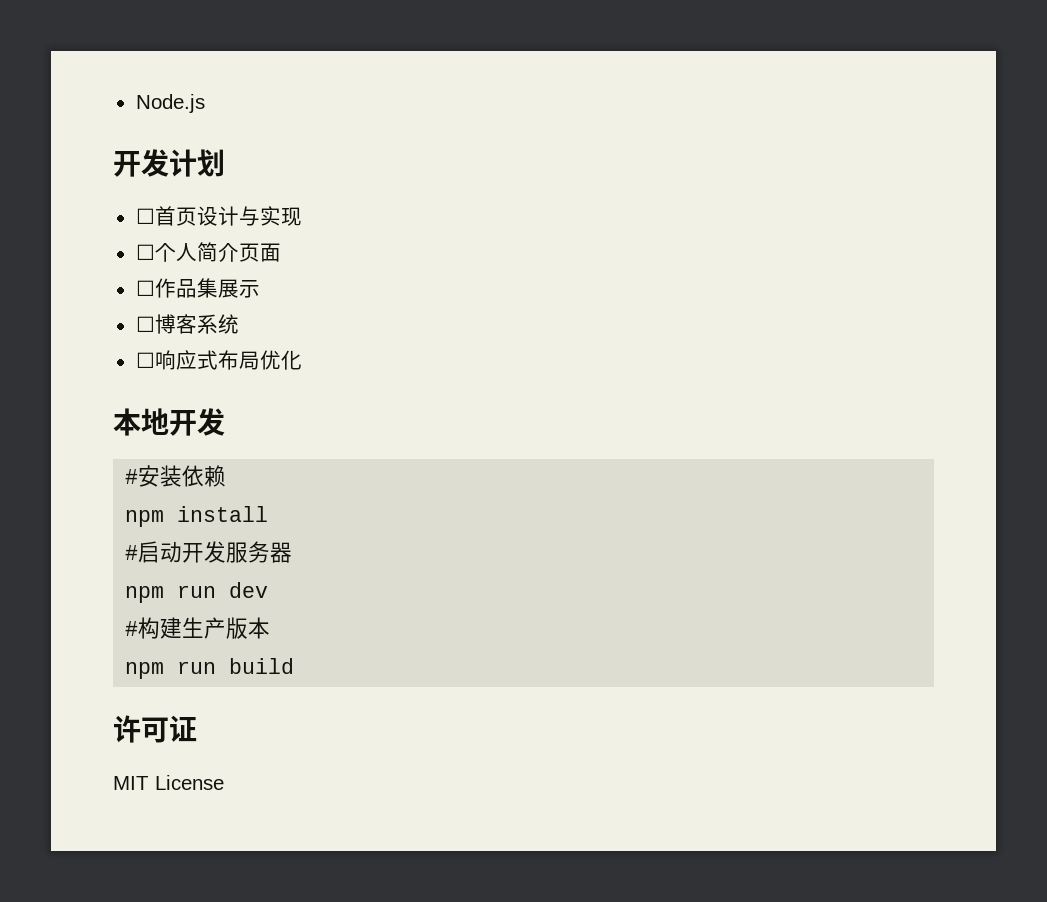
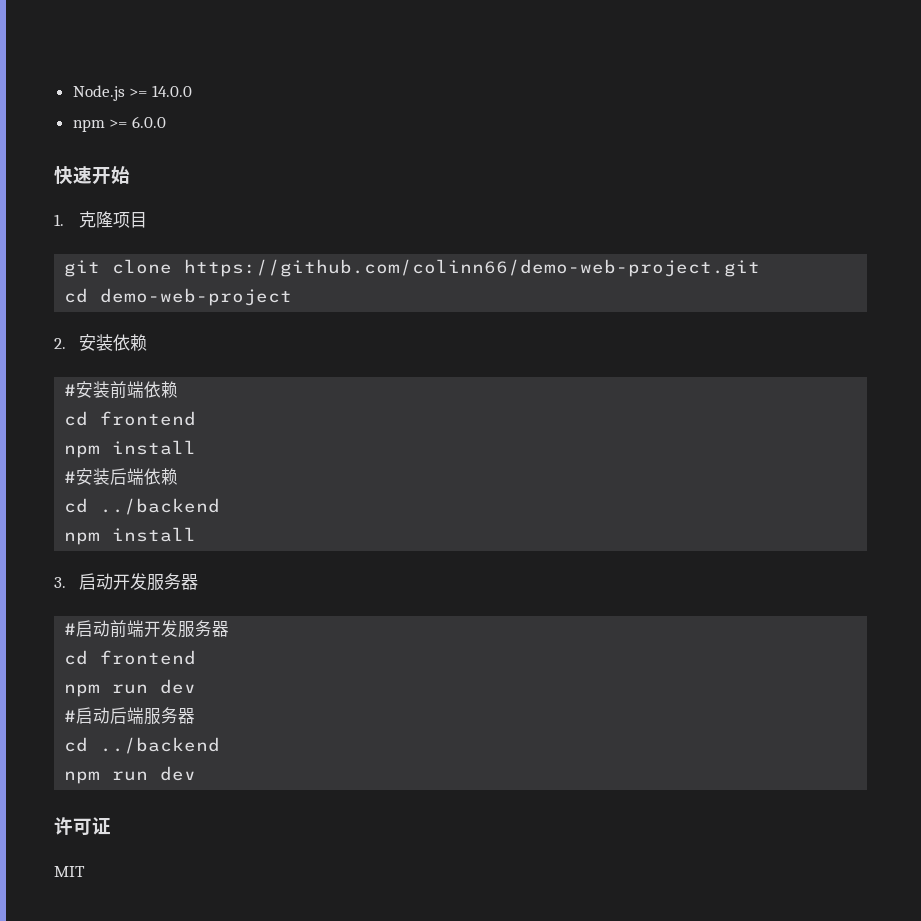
- Node.js
- 开发计划
- ☐首页设计与实现
- ☐个人简介页面
- ☐作品集展示
- ☐博客系统
- ☐响应式布局优化
- 本地开发
- #安装依赖
+ Node.js >= 14.0.0
+ npm >= 6.0.0
+ 快速开始
+ 1.克隆项目
+ git clone https://github.com/colinn66/demo-web-project.git
+ cd demo-web-project
+ 2.安装依赖
+ #安装前端依赖
+ cd frontend
  npm install
- #启动开发服务器
+ #安装后端依赖
+ cd ../backend
+ npm install
+ 3.启动开发服务器
+ #启动前端开发服务器
+ cd frontend
- #构建生产版本
- npm run build
+ #启动后端服务器
+ cd ../backend
+ npm run dev
- MIT License
+ MIT

